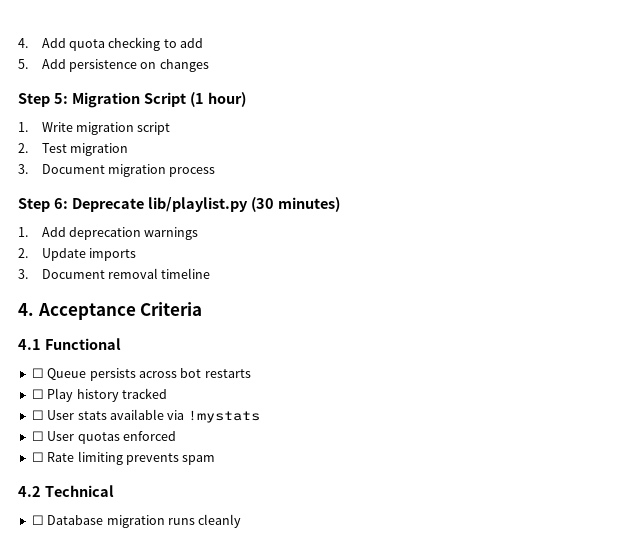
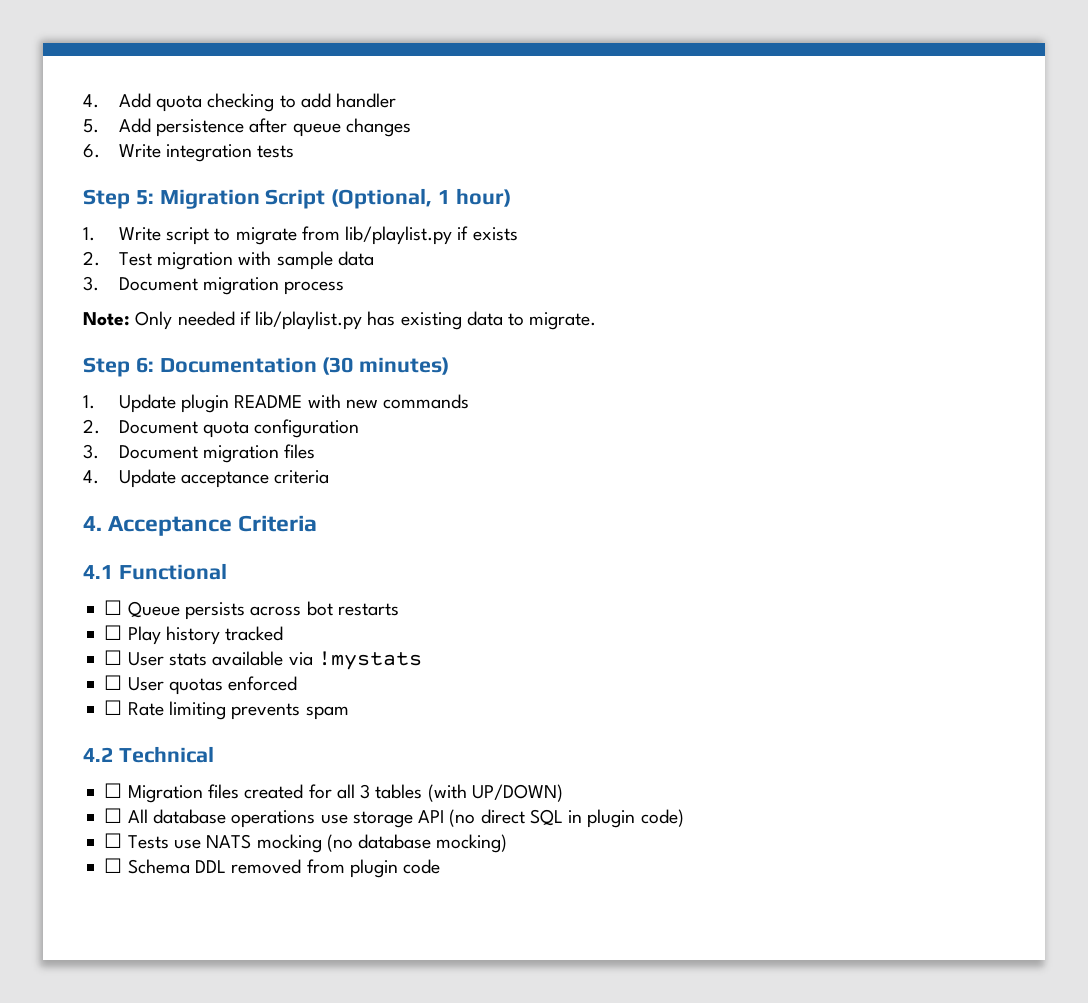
- 4. Add quota checking to add
+ 4. Add quota checking to add handler
- 5. Add persistence on changes
+ 5. Add persistence after queue changes
+ 6. Write integration tests
- Step 5: Migration Script (1 hour)
+ Step 5: Migration Script (Optional, 1 hour)
- 1. Write migration script
+ 1. Write script to migrate from lib/playlist.py if exists
- 2. Test migration
+ 2. Test migration with sample data
+ Note: Only needed if lib/playlist.py has existing data to migrate.
- Step 6: Deprecate lib/playlist.py (30 minutes)
+ Step 6: Documentation (30 minutes)
- 1. Add deprecation warnings
- 2. Update imports
- 3. Document removal timeline
+ 1. Update plugin README with new commands
+ 2. Document quota configuration
+ 3. Document migration files
+ 4. Update acceptance criteria
- ☐ Database migration runs cleanly
+ ☐ Migration files created for all 3 tables (with UP/DOWN)
+ ☐ All database operations use storage API (no direct SQL in plugin code)
+ ☐ Tests use NATS mocking (no database mocking)
+ ☐ Schema DDL removed from plugin code

